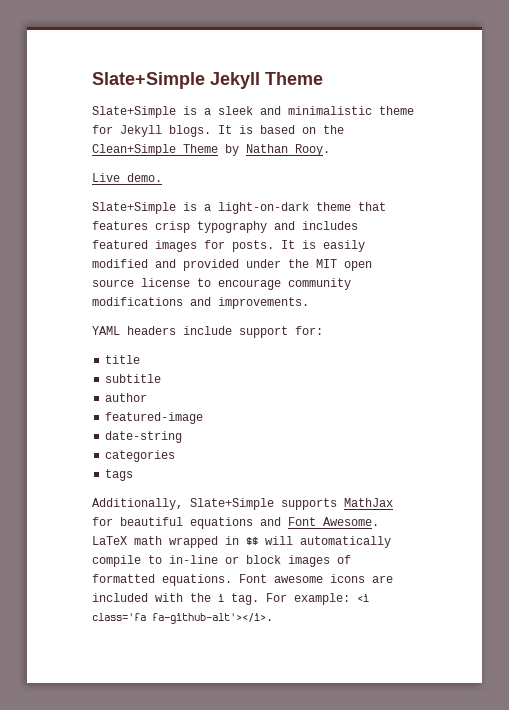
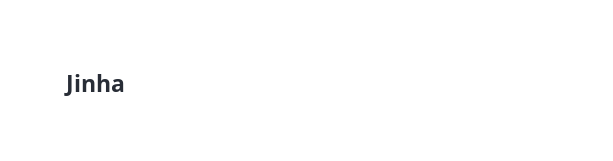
- Slate+Simple Jekyll Theme
- Slate+Simple is a sleek and minimalistic theme for Jekyll blogs. It is based on the Clean+Simple Theme by Nathan Rooy.
- Live demo.
- Slate+Simple is a light-on-dark theme that features crisp typography and includes featured images for posts. It is easily modified and provided under the MIT open source license to encourage community modifications and improvements.
- YAML headers include support for:
- title
- subtitle
- author
- featured-image
- date-string
- categories
- tags
- Additionally, Slate+Simple supports MathJax for beautiful equations and Font Awesome. LaTeX math wrapped in $$ will automatically compile to in-line or block images of formatted equations. Font awesome icons are included with the i tag. For example: <i class='fa fa-github-alt'></i>.
+ Jinha

